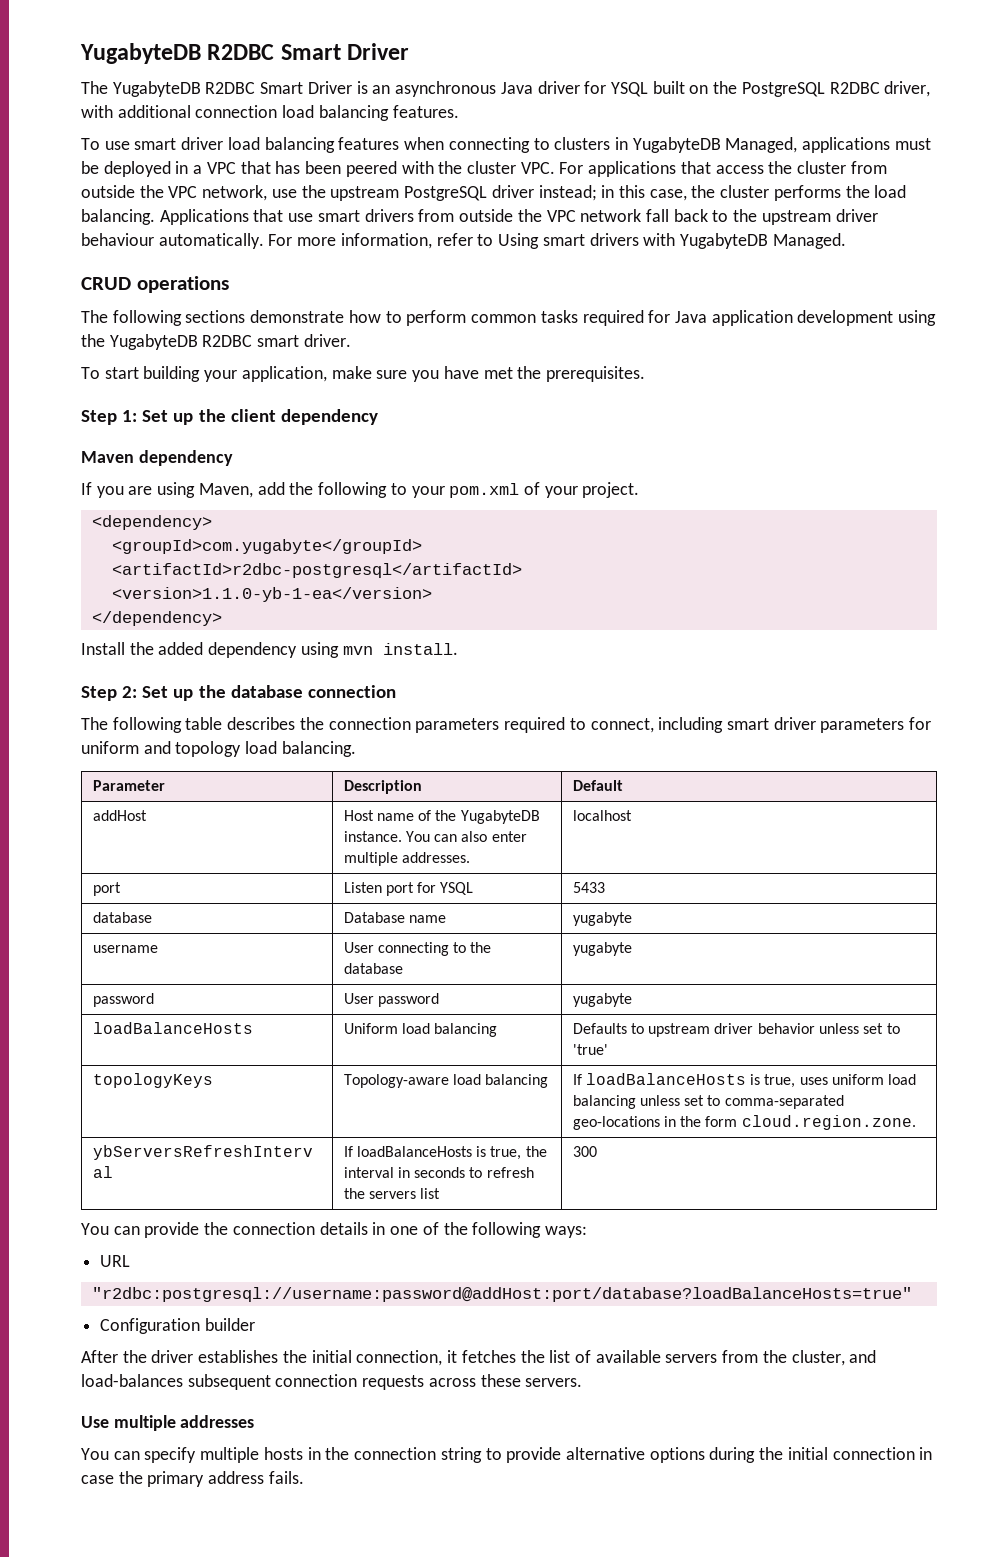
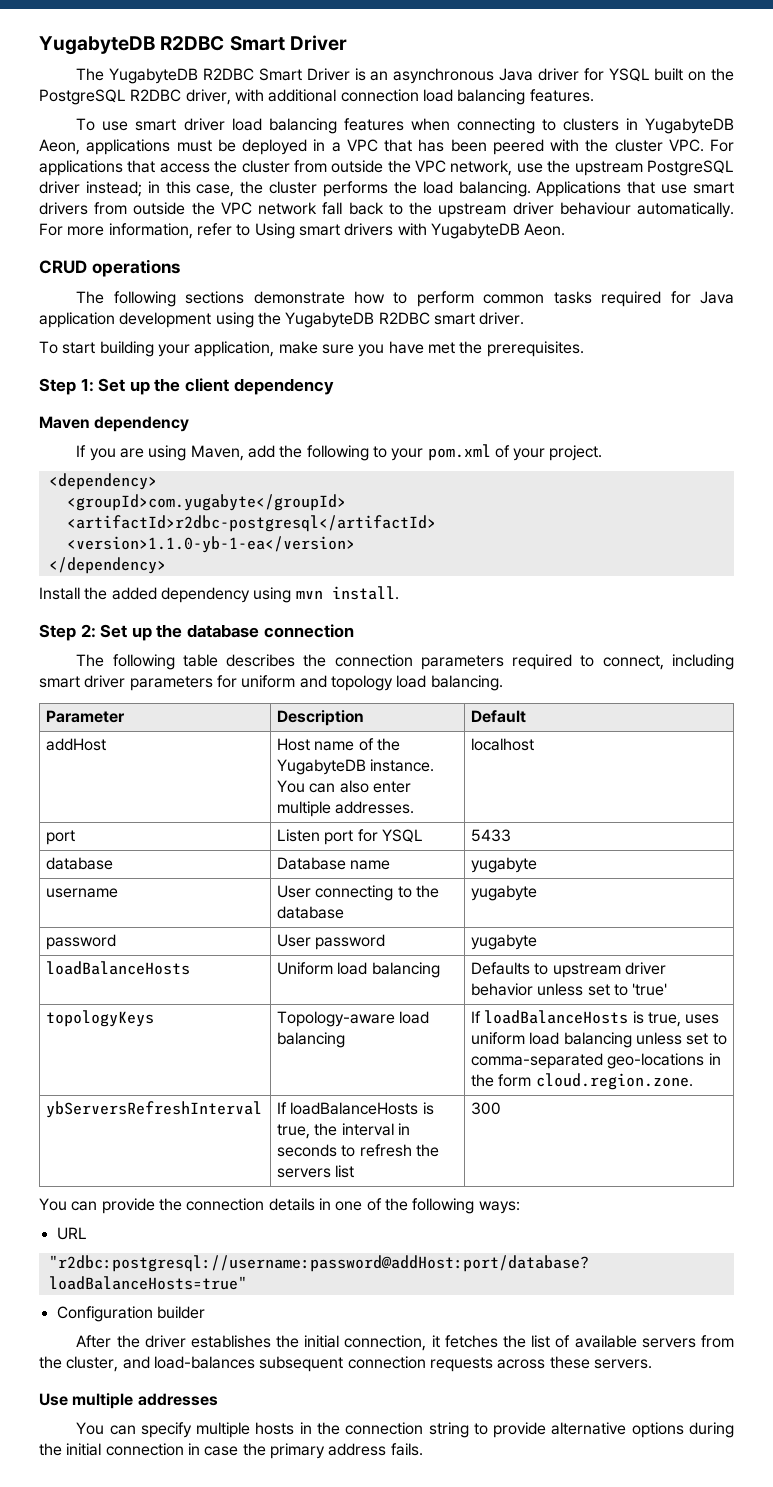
- To use smart driver load balancing features when connecting to clusters in YugabyteDB Managed, applications must be deployed in a VPC that has been peered with the cluster VPC. For applications that access the cluster from outside the VPC network, use the upstream PostgreSQL driver instead; in this case, the cluster performs the load balancing.
+ To use smart driver load balancing features when connecting to clusters in YugabyteDB Aeon, applications must be deployed in a VPC that has been peered with the cluster VPC. For applications that access the cluster from outside the VPC network, use the upstream PostgreSQL driver instead; in this case, the cluster performs the load balancing.
- For more information, refer to Using smart drivers with YugabyteDB Managed.
+ For more information, refer to Using smart drivers with YugabyteDB Aeon.

